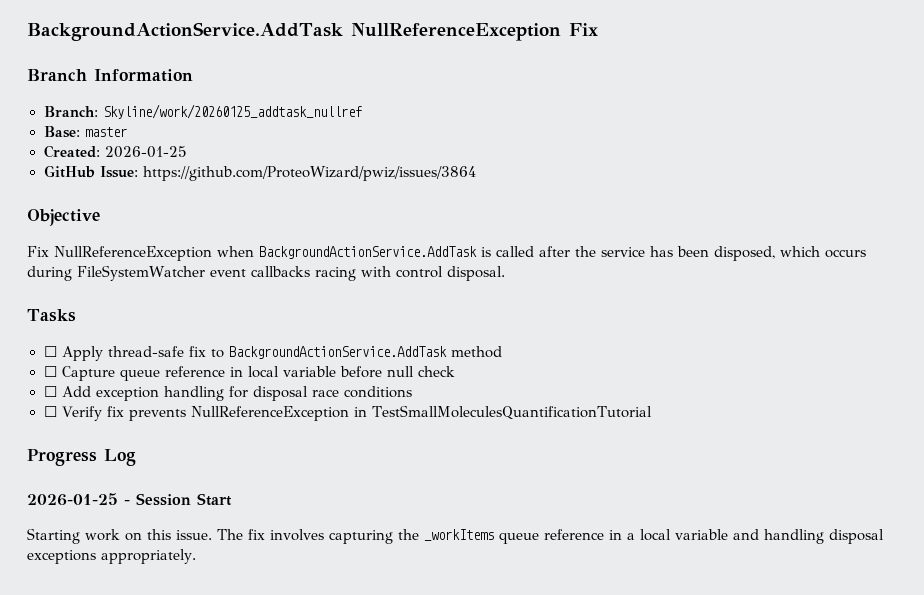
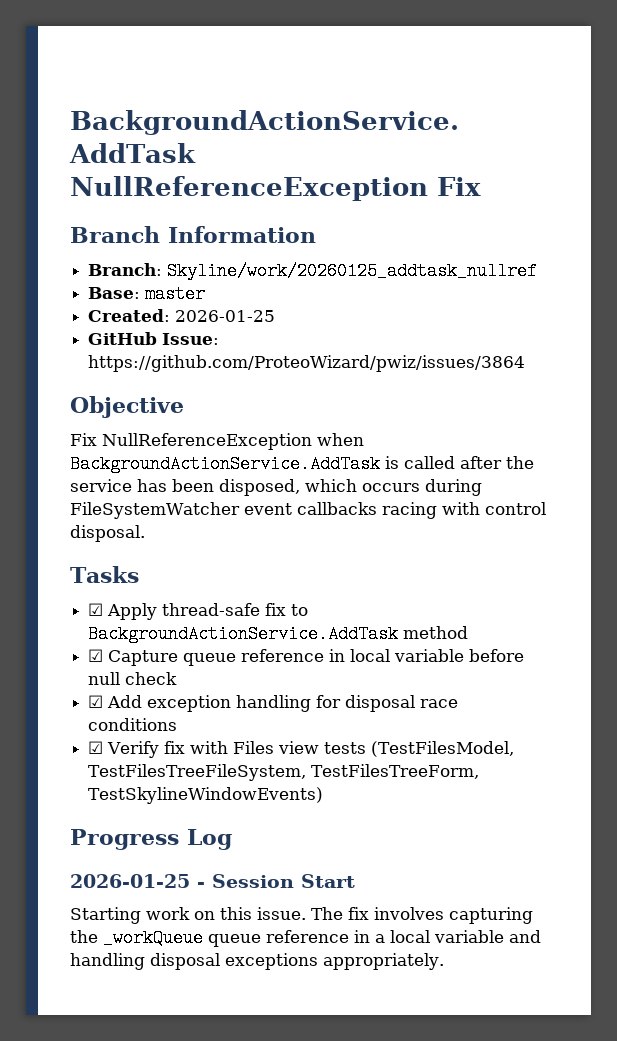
- ☐ Apply thread-safe fix to BackgroundActionService.AddTask method
+ ☑ Apply thread-safe fix to BackgroundActionService.AddTask method
- ☐ Capture queue reference in local variable before null check
+ ☑ Capture queue reference in local variable before null check
- ☐ Add exception handling for disposal race conditions
+ ☑ Add exception handling for disposal race conditions
- ☐ Verify fix prevents NullReferenceException in TestSmallMoleculesQuantificationTutorial
+ ☑ Verify fix with Files view tests (TestFilesModel, TestFilesTreeFileSystem, TestFilesTreeForm, TestSkylineWindowEvents)
- The fix involves capturing the _workItems queue reference in a local variable and handling disposal exceptions appropriately.
+ The fix involves capturing the _workQueue queue reference in a local variable and handling disposal exceptions appropriately.

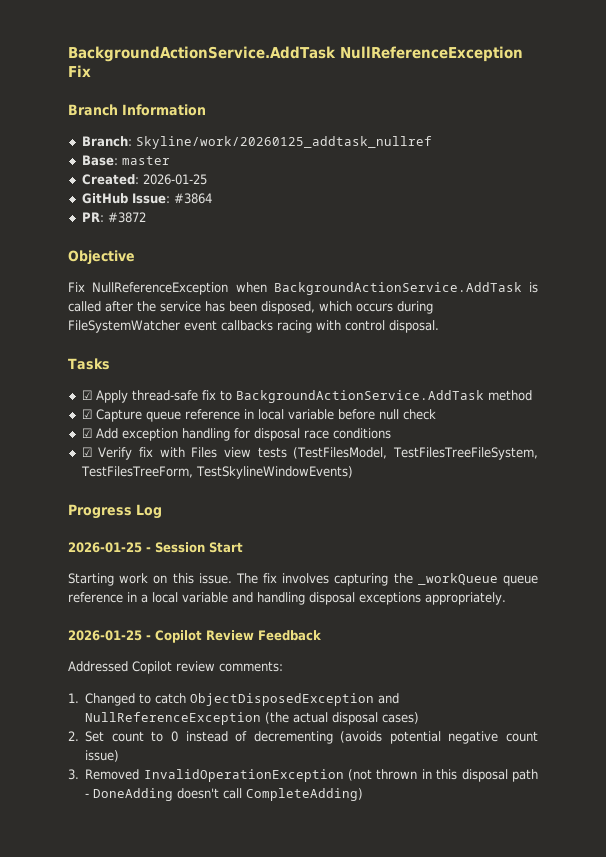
- GitHub Issue: https://github.com/ProteoWizard/pwiz/issues/3864
+ GitHub Issue: #3864
+ PR: #3872
+ 2026-01-25 - Copilot Review Feedback
+ Addressed Copilot review comments:
+ 1. Changed to catch ObjectDisposedException and NullReferenceException (the actual disposal cases)
+ 2. Set count to 0 instead of decrementing (avoids potential negative count issue)
+ 3. Removed InvalidOperationException (not thrown in this disposal path - DoneAdding doesn't call CompleteAdding)

